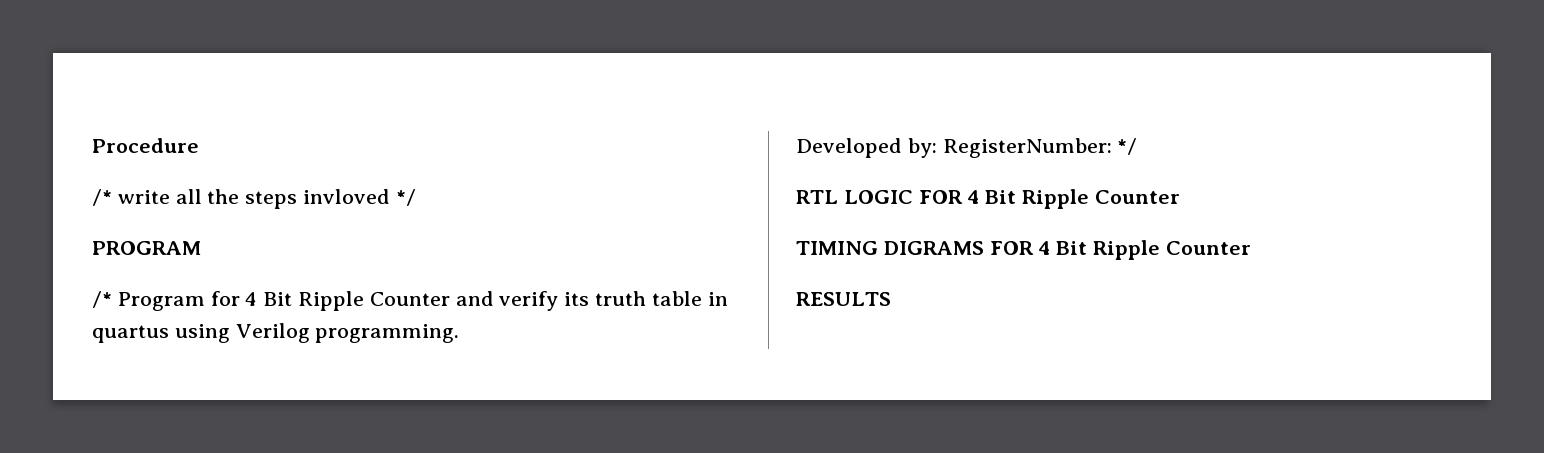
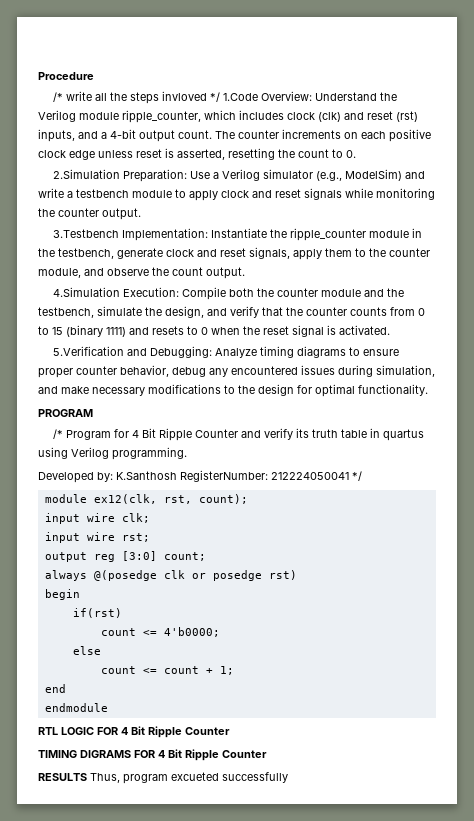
- /* write all the steps invloved */
+ /* write all the steps invloved */ 1.Code Overview: Understand the Verilog module ripple_counter, which includes clock (clk) and reset (rst) inputs, and a 4-bit output count. The counter increments on each positive clock edge unless reset is asserted, resetting the count to 0.
+ 2.Simulation Preparation: Use a Verilog simulator (e.g., ModelSim) and write a testbench module to apply clock and reset signals while monitoring the counter output.
+ 3.Testbench Implementation: Instantiate the ripple_counter module in the testbench, generate clock and reset signals, apply them to the counter module, and observe the count output.
+ 4.Simulation Execution: Compile both the counter module and the testbench, simulate the design, and verify that the counter counts from 0 to 15 (binary 1111) and resets to 0 when the reset signal is activated.
+ 5.Verification and Debugging: Analyze timing diagrams to ensure proper counter behavior, debug any encountered issues during simulation, and make necessary modifications to the design for optimal functionality.
- Developed by: RegisterNumber: */
+ Developed by: K.Santhosh RegisterNumber: 212224050041 */
+ module ex12(clk, rst, count);
+ input wire clk;
+ input wire rst;
+ output reg [3:0] count;
+ always @(posedge clk or posedge rst)
+ begin
+ if(rst)
+ count <= 4'b0000;
+ else
+ count <= count + 1;
+ end
+ endmodule
- RESULTS
+ RESULTS Thus, program excueted successfully

